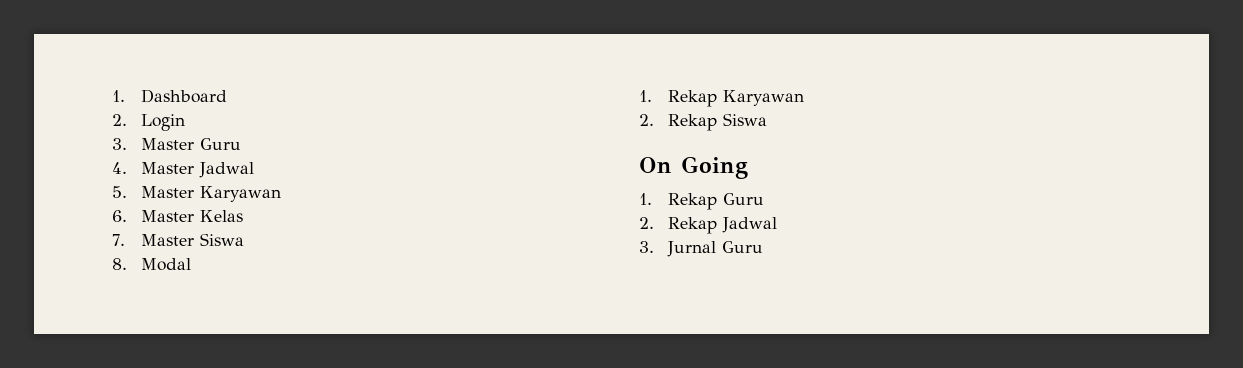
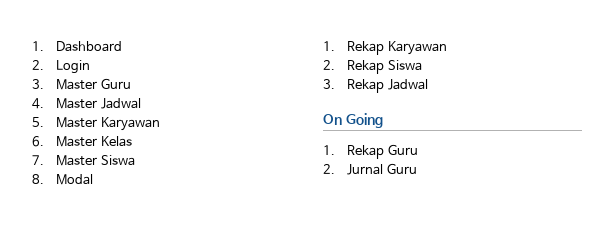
+ 3. Rekap Jadwal
- 2. Rekap Jadwal
- 3. Jurnal Guru
+ 2. Jurnal Guru

